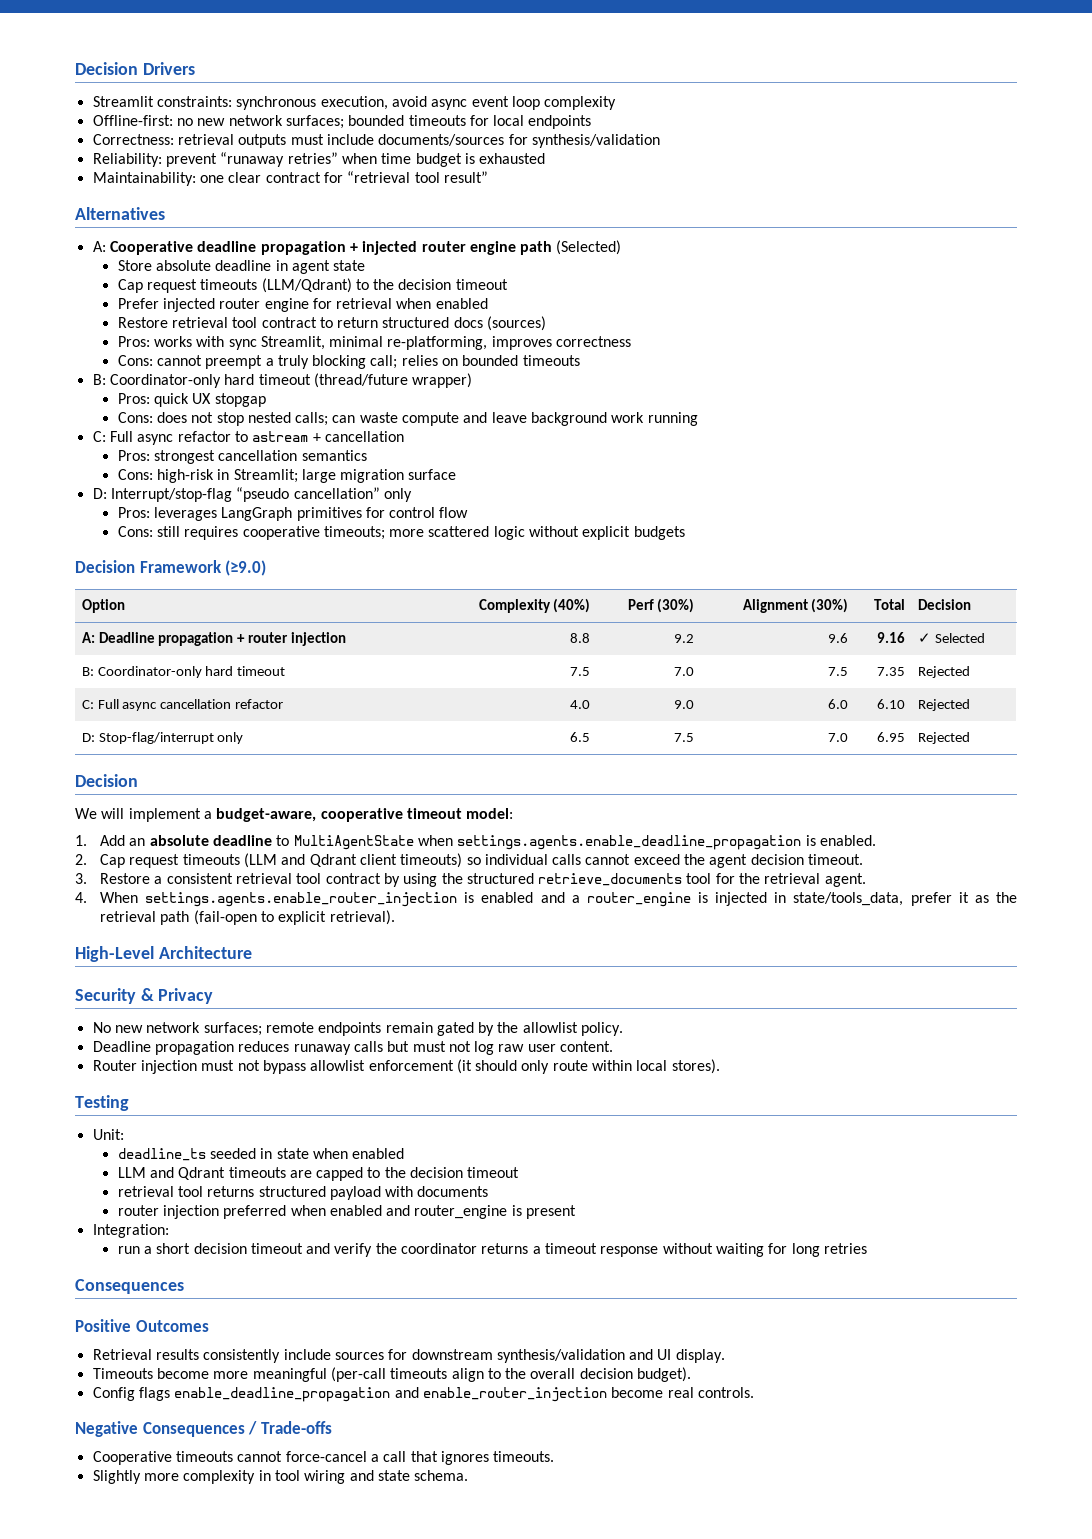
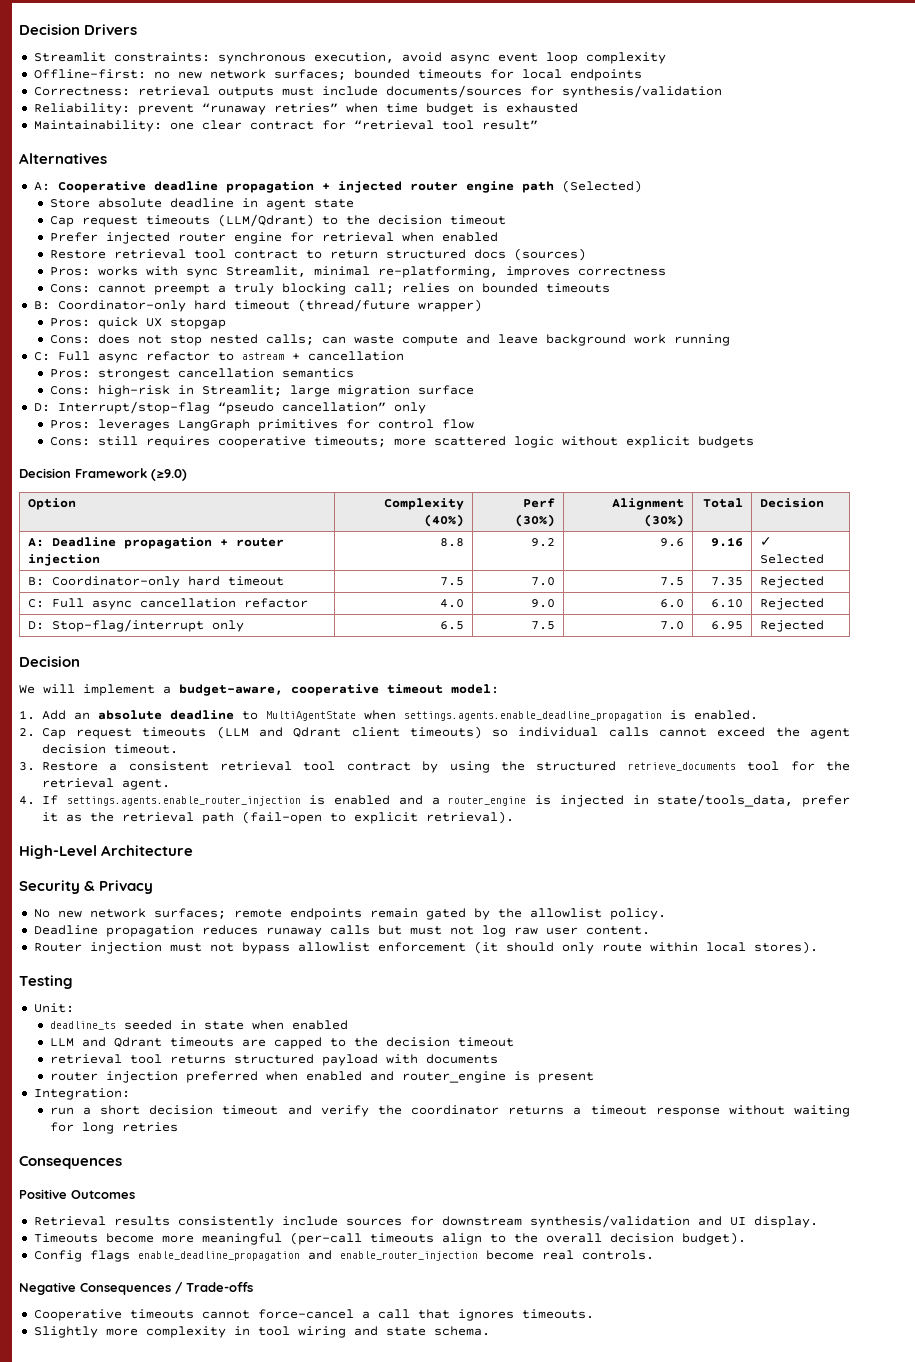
- 4. When settings.agents.enable_router_injection is enabled and a router_engine is injected in state/tools_data, prefer it as the retrieval path (fail-open to explicit retrieval).
+ 4. If settings.agents.enable_router_injection is enabled and a router_engine is injected in state/tools_data, prefer it as the retrieval path (fail-open to explicit retrieval).

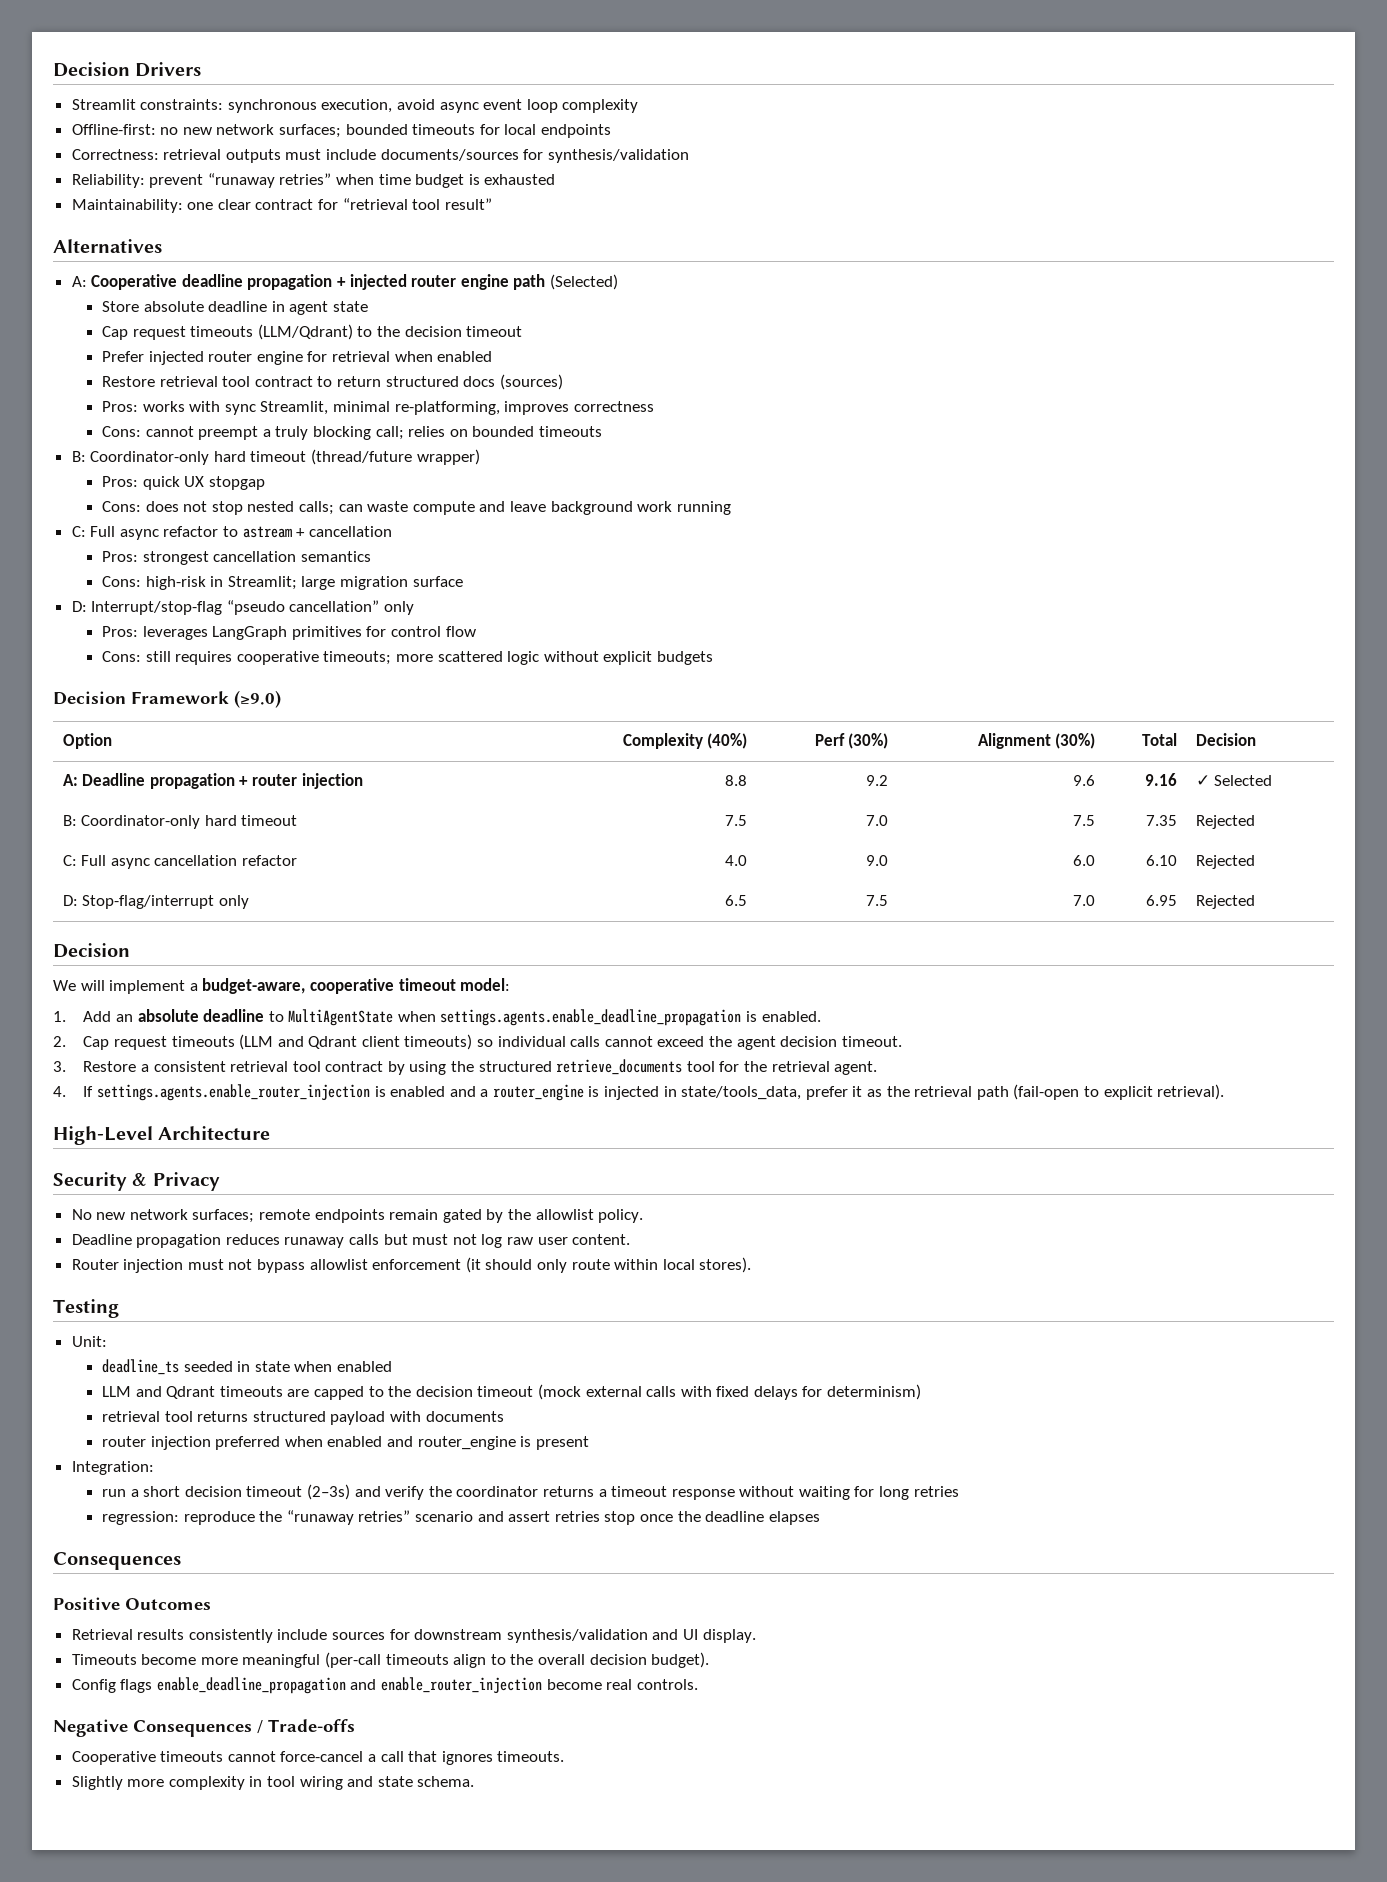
- LLM and Qdrant timeouts are capped to the decision timeout
+ LLM and Qdrant timeouts are capped to the decision timeout (mock external calls with fixed delays for determinism)
- run a short decision timeout and verify the coordinator returns a timeout response without waiting for long retries
+ run a short decision timeout (2–3s) and verify the coordinator returns a timeout response without waiting for long retries
+ regression: reproduce the “runaway retries” scenario and assert retries stop once the deadline elapses

